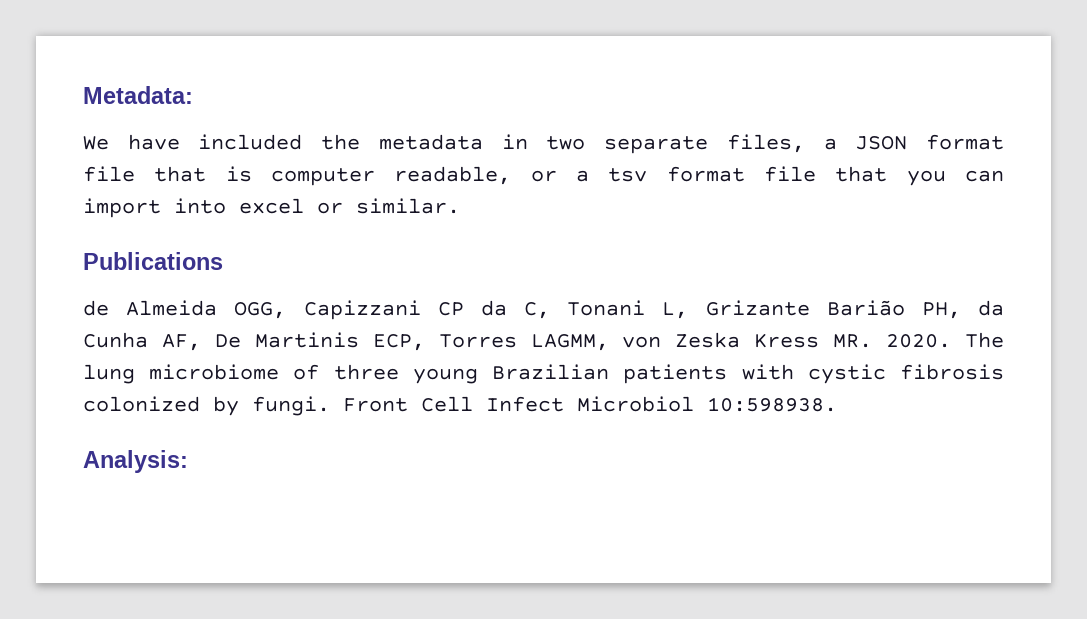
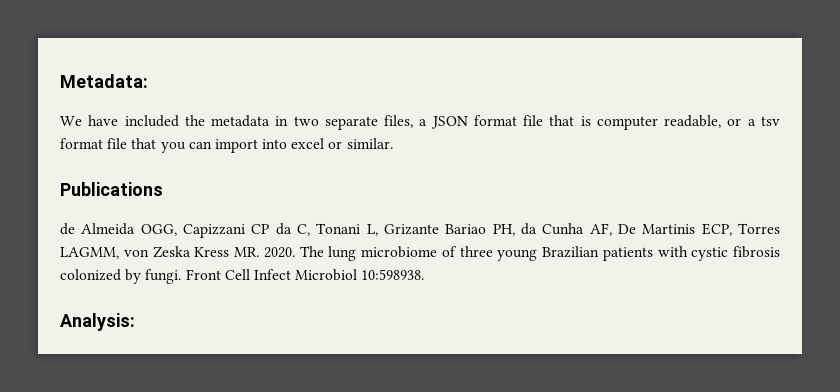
- de Almeida OGG, Capizzani CP da C, Tonani L, Grizante Barião PH, da Cunha AF, De Martinis ECP, Torres LAGMM, von Zeska Kress MR. 2020.
+ de Almeida OGG, Capizzani CP da C, Tonani L, Grizante Bariao PH, da Cunha AF, De Martinis ECP, Torres LAGMM, von Zeska Kress MR. 2020.

